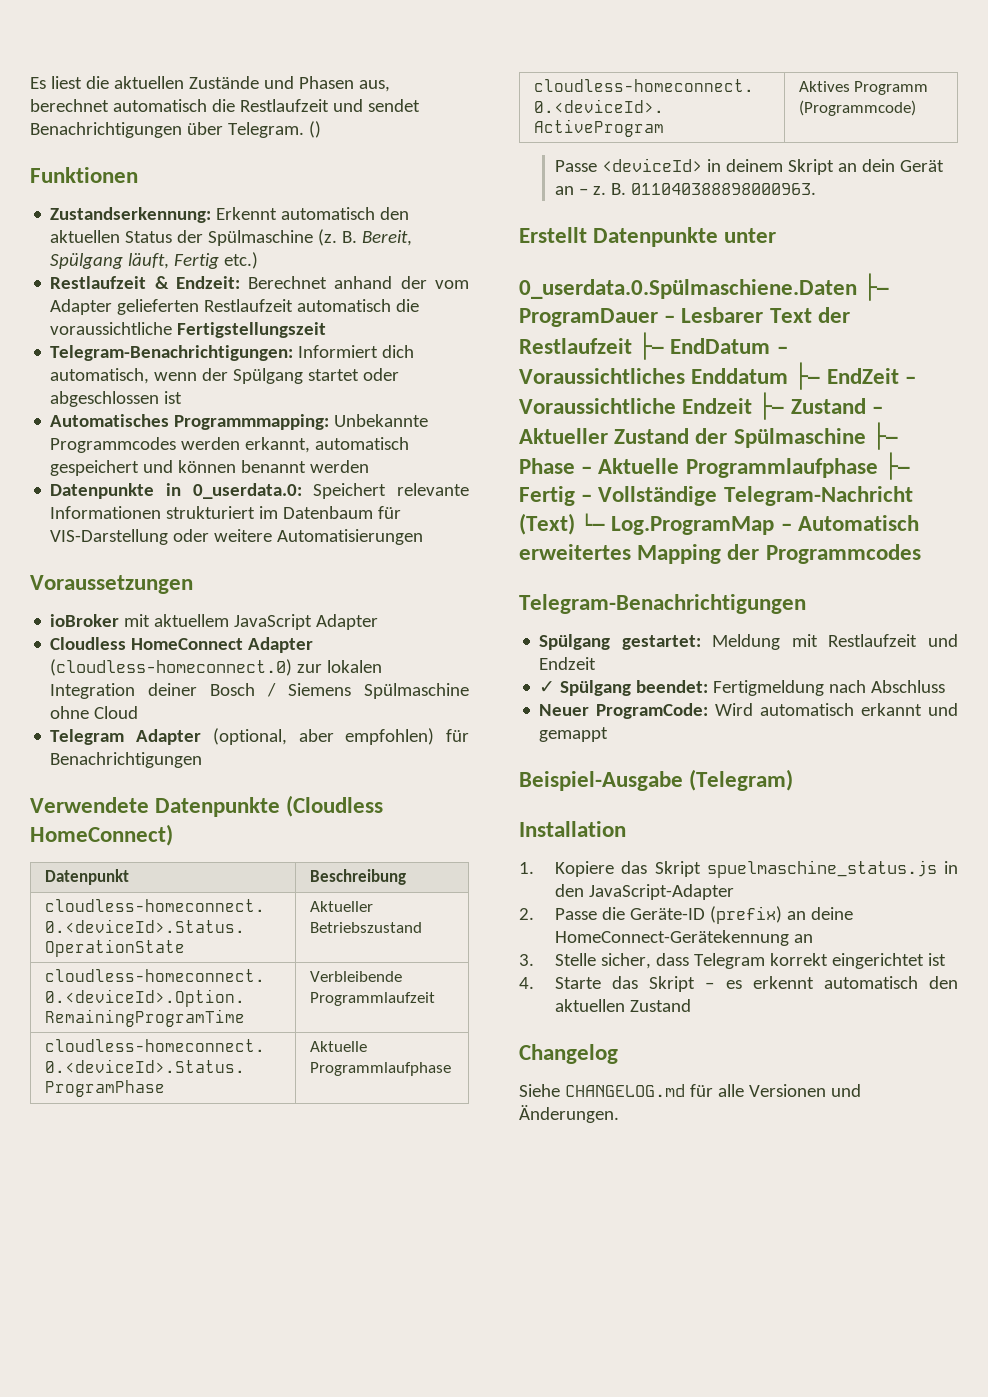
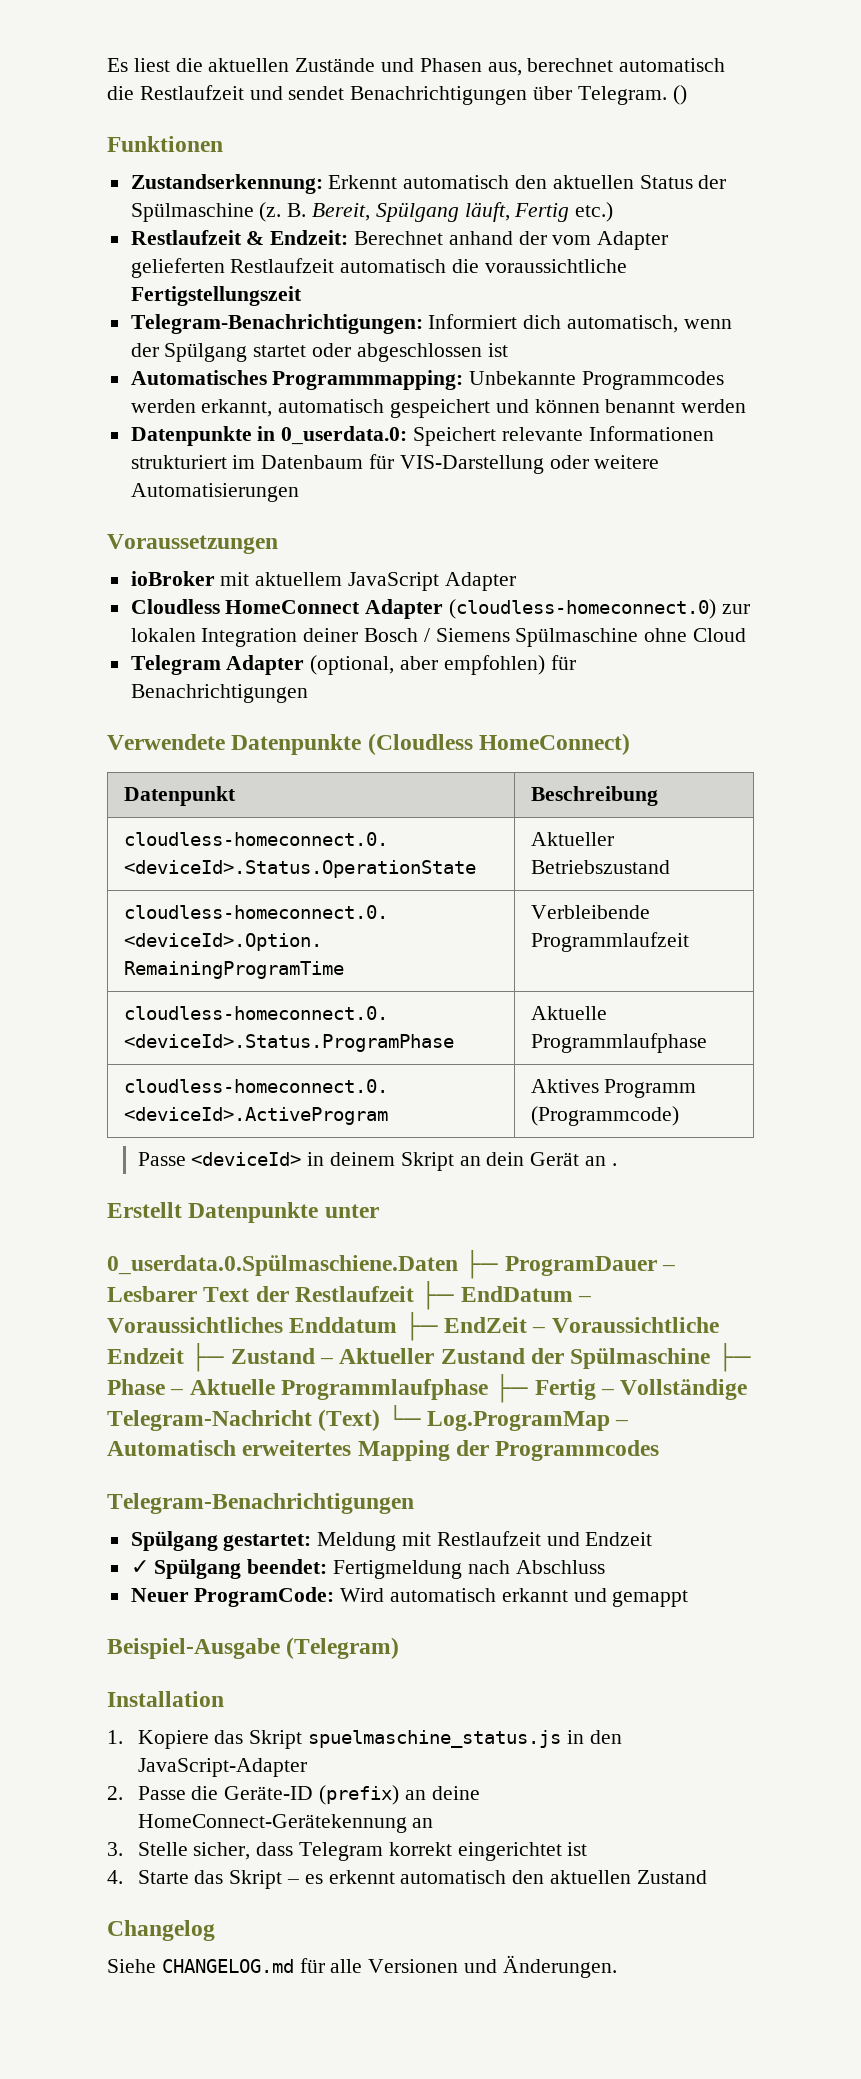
- Passe <deviceId> in deinem Skript an dein Gerät an – z. B. 011040388898000963.
+ Passe <deviceId> in deinem Skript an dein Gerät an .

